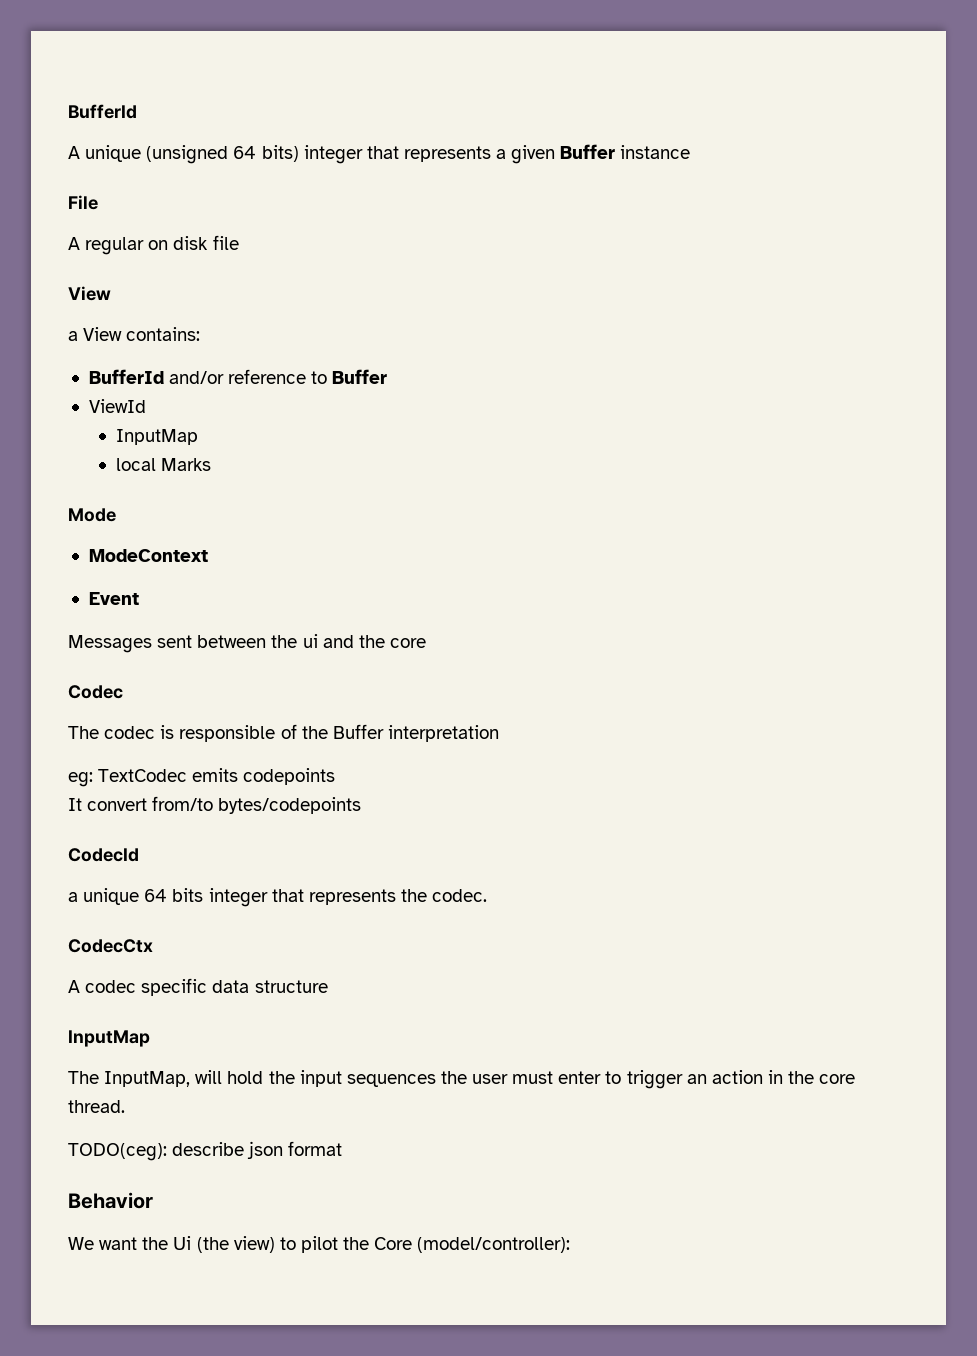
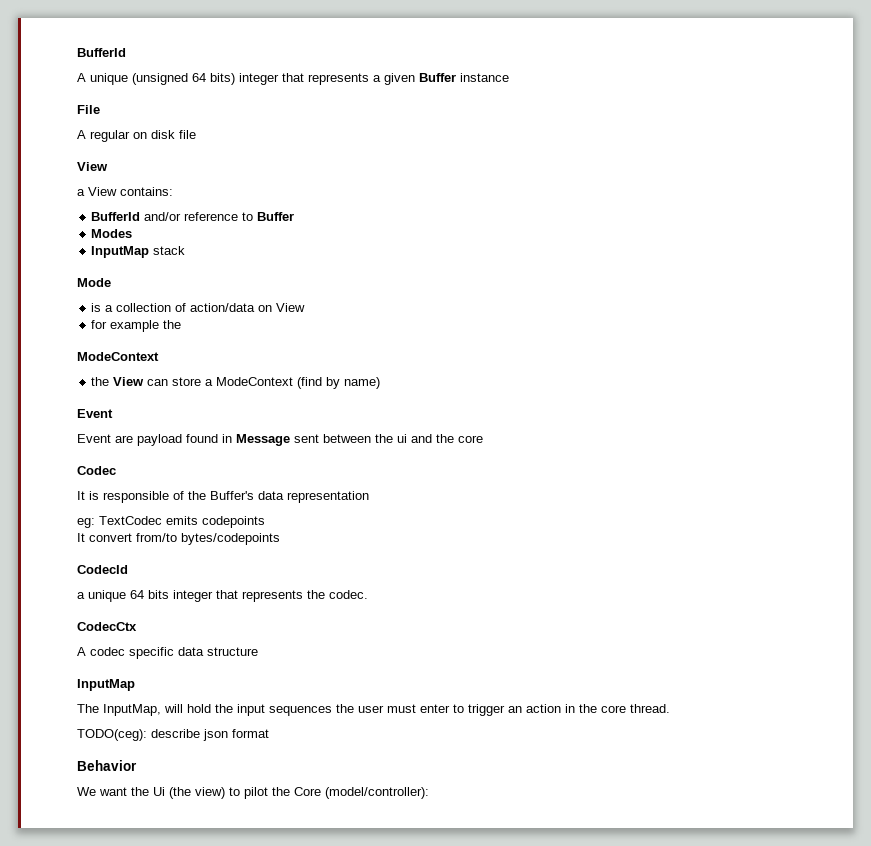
- ViewId
- InputMap
- local Marks
+ Modes
+ InputMap stack
+ is a collection of action/data on View
+ for example the
  ModeContext
+ the View can store a ModeContext (find by name)
  Event
- Messages sent between the ui and the core
+ Event are payload found in Message sent between the ui and the core
- The codec is responsible of the Buffer interpretation
+ It is responsible of the Buffer's data representation

